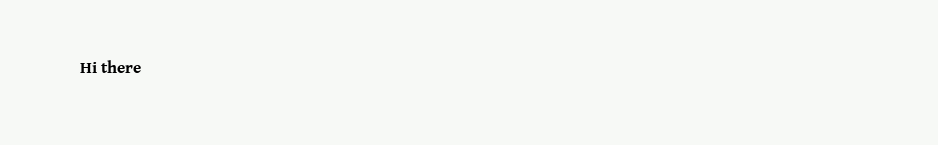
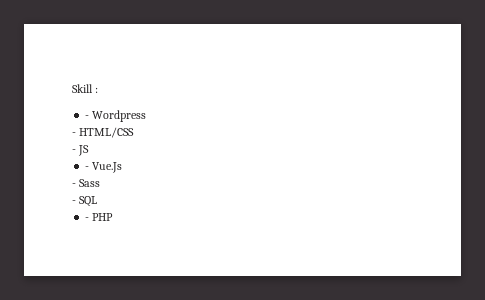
- Hi there
+ Skill :
+ - Wordpress
+ - HTML/CSS
+ - JS
+ - Vue.Js
+ - Sass
+ - SQL
+ - PHP

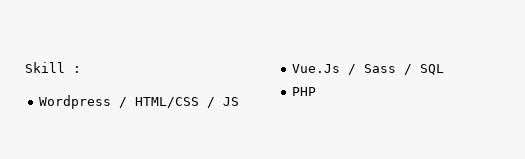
- - Wordpress
- - HTML/CSS
- - JS
+ Wordpress / HTML/CSS / JS
- - Vue.Js
- - Sass
- - SQL
+ Vue.Js / Sass / SQL
- - PHP
+ PHP

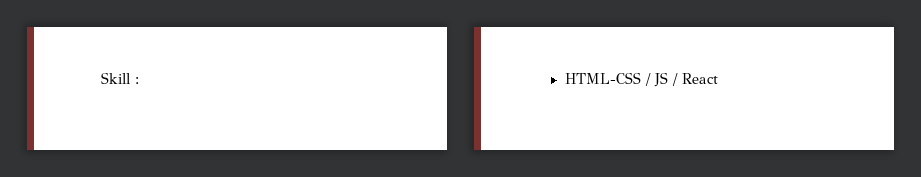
- Wordpress / HTML/CSS / JS
- Vue.Js / Sass / SQL
- PHP
+ HTML-CSS / JS / React

